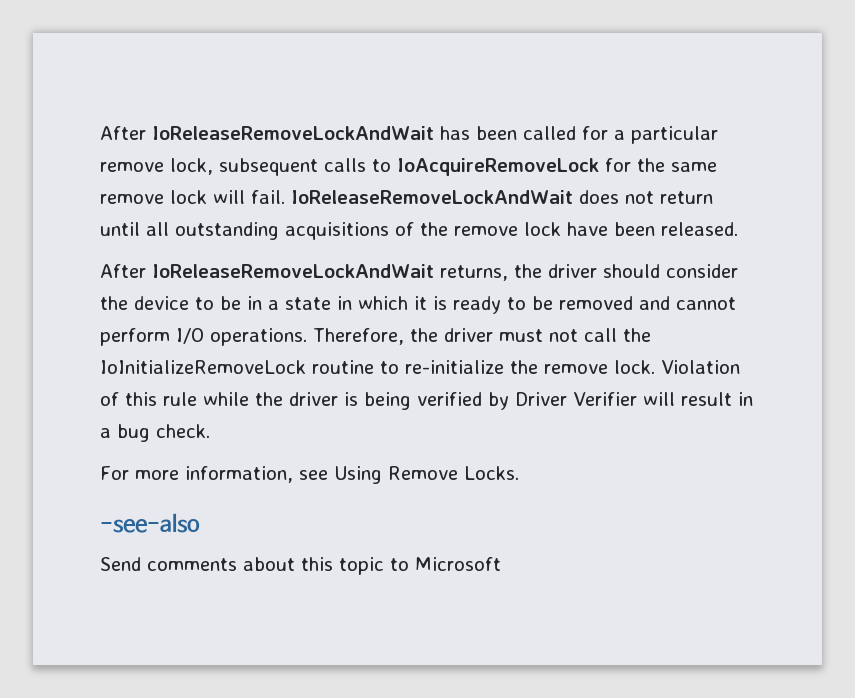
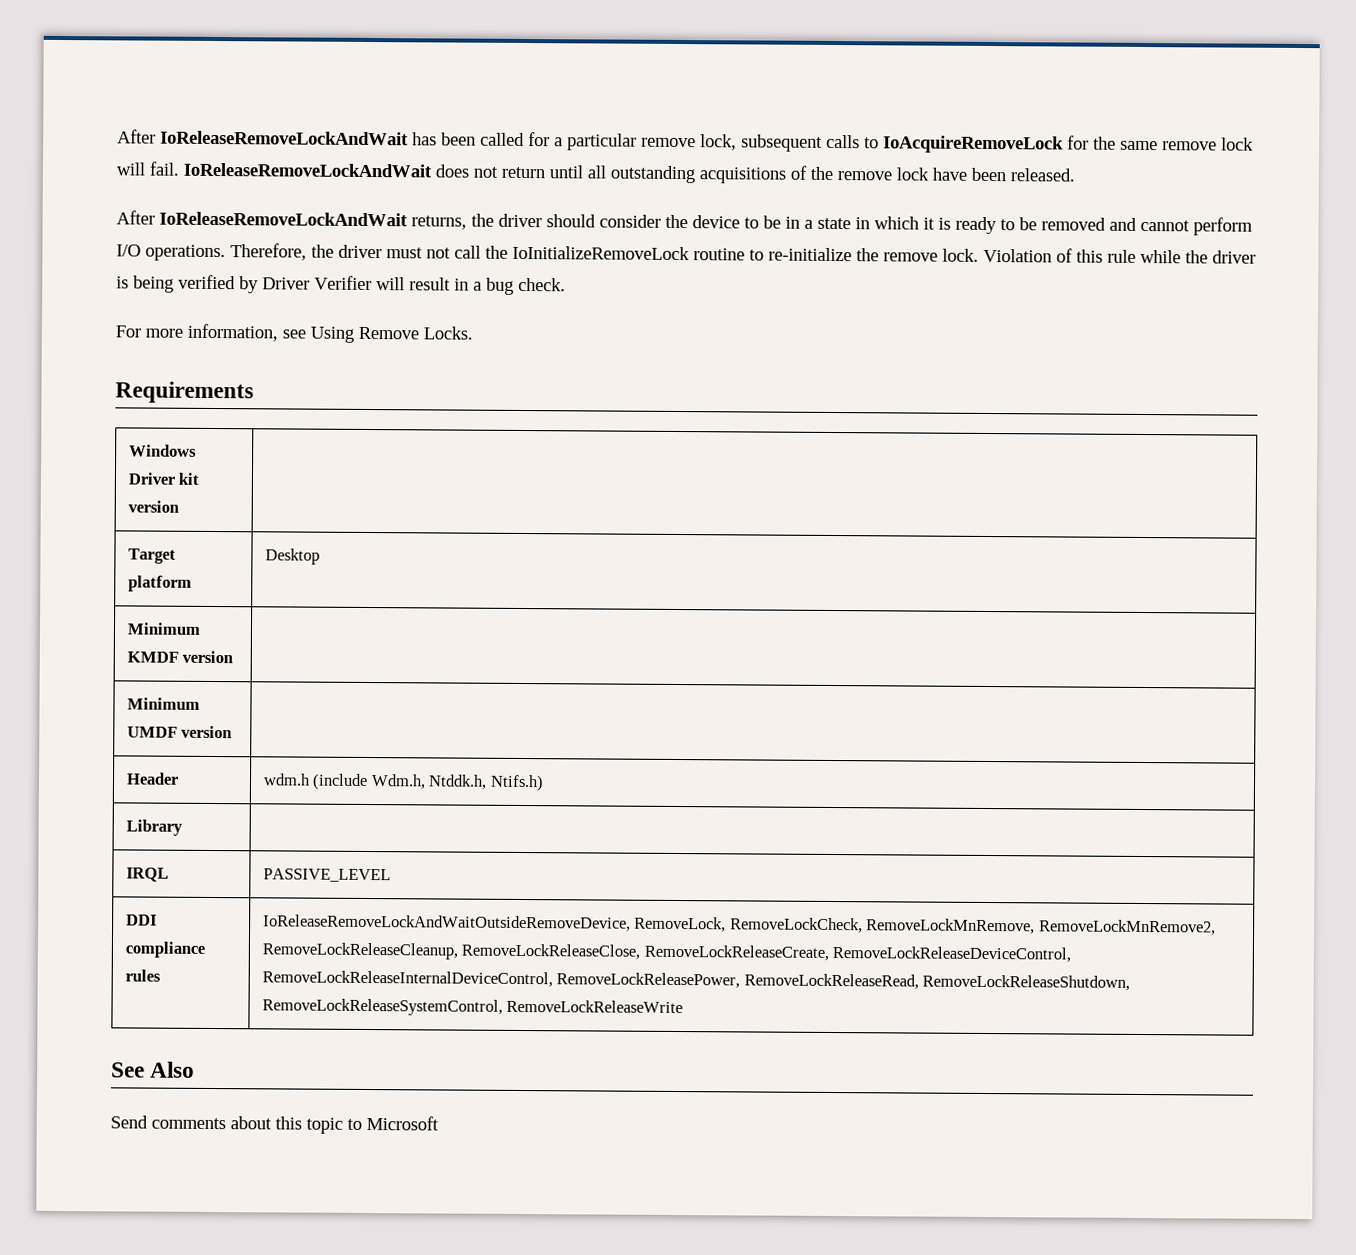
- -see-also
+ Requirements
+ Windows Driver kit version |
+ Target platform | Desktop
+ Minimum KMDF version |
+ Minimum UMDF version |
+ Header | wdm.h (include Wdm.h, Ntddk.h, Ntifs.h)
+ Library |
+ IRQL | PASSIVE_LEVEL
+ DDI compliance rules | IoReleaseRemoveLockAndWaitOutsideRemoveDevice, RemoveLock, RemoveLockCheck, RemoveLockMnRemove, RemoveLockMnRemove2, RemoveLockReleaseCleanup, RemoveLockReleaseClose, RemoveLockReleaseCreate, RemoveLockReleaseDeviceControl, RemoveLockReleaseInternalDeviceControl, RemoveLockReleasePower, RemoveLockReleaseRead, RemoveLockReleaseShutdown, RemoveLockReleaseSystemControl, RemoveLockReleaseWrite
+ See Also

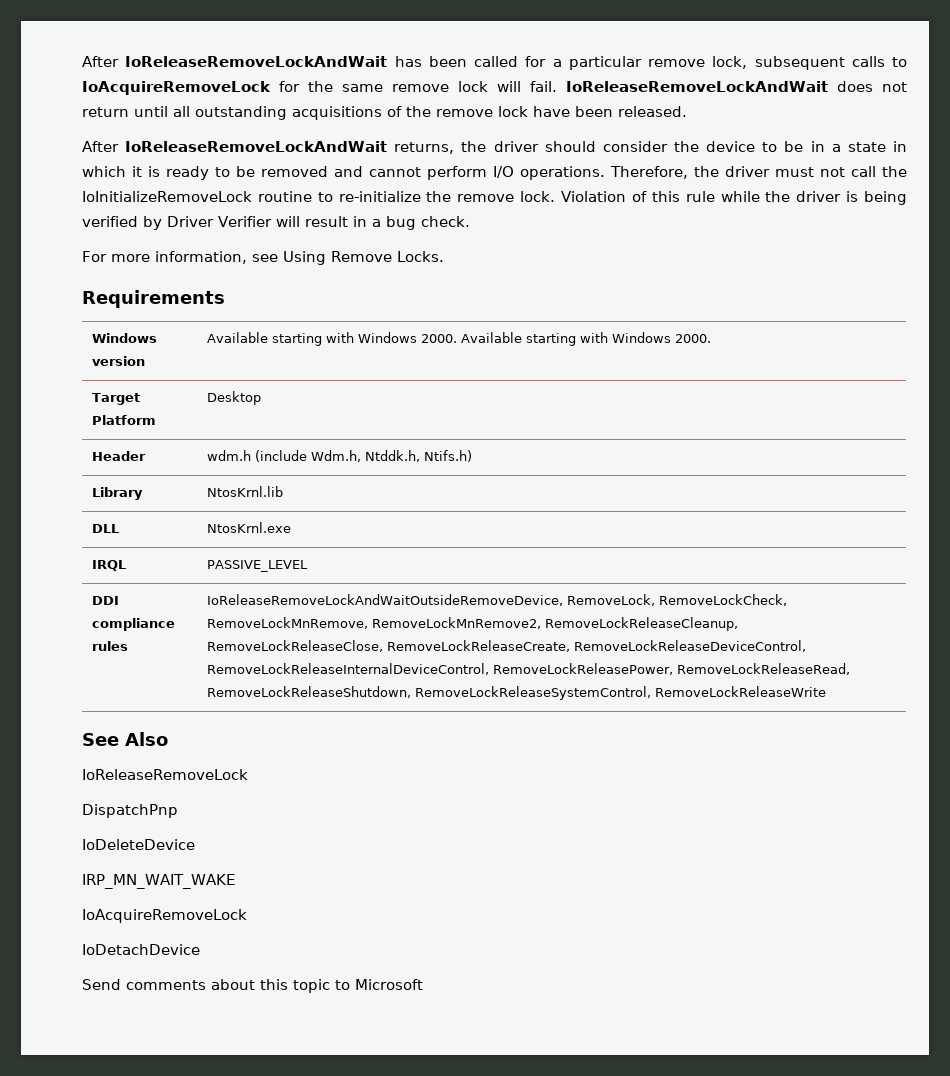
- Windows Driver kit version |
+ Windows version | Available starting with Windows 2000. Available starting with Windows 2000.
- Target platform | Desktop
+ Target Platform | Desktop
- Minimum KMDF version |
- Minimum UMDF version |
- Library |
+ Library | NtosKrnl.lib
+ DLL | NtosKrnl.exe
+ IoReleaseRemoveLock
+ DispatchPnp
+ IoDeleteDevice
+ IRP_MN_WAIT_WAKE
+ IoAcquireRemoveLock
+ IoDetachDevice

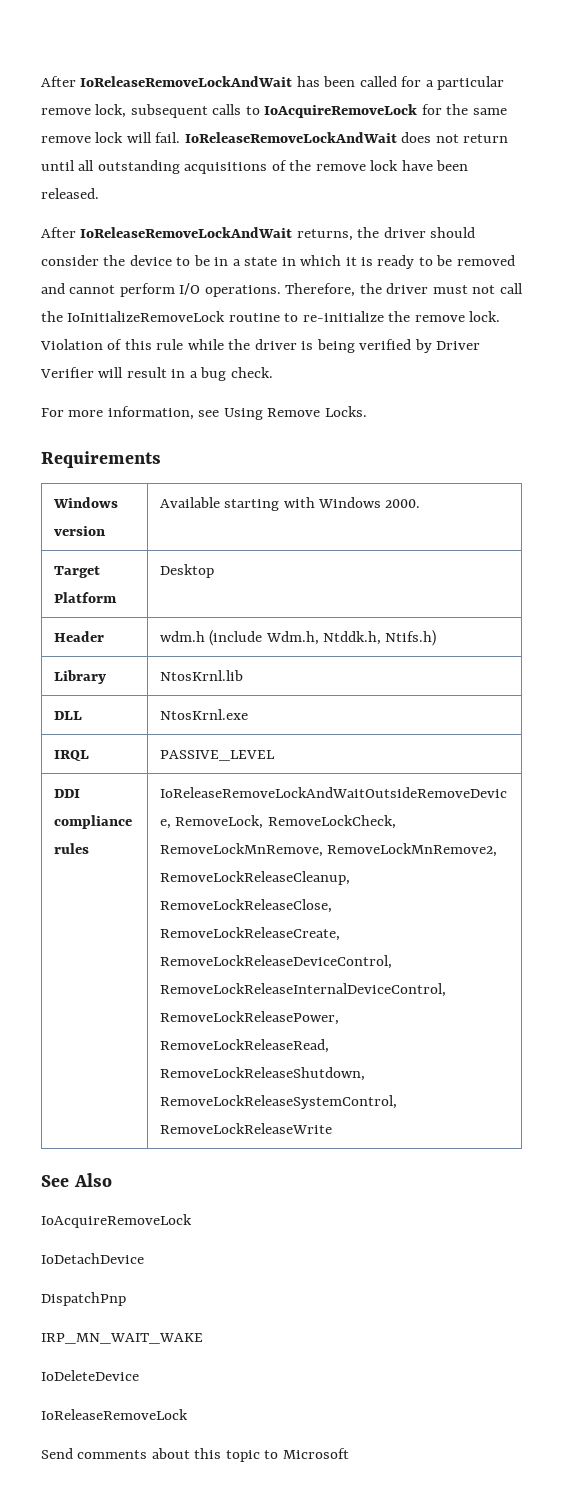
- Windows version | Available starting with Windows 2000. Available starting with Windows 2000.
+ Windows version | Available starting with Windows 2000.
  See Also
- IoReleaseRemoveLock
+ IoAcquireRemoveLock
+ IoDetachDevice
+ IRP_MN_WAIT_WAKE
- IRP_MN_WAIT_WAKE
- IoAcquireRemoveLock
- IoDetachDevice
+ IoReleaseRemoveLock

